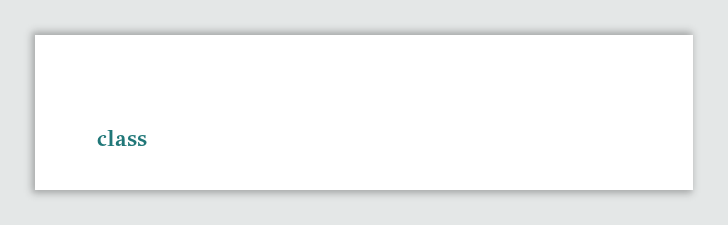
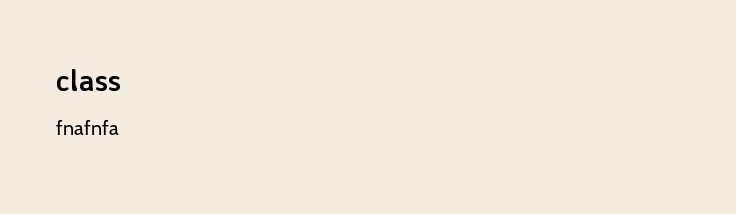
+ fnafnfa

